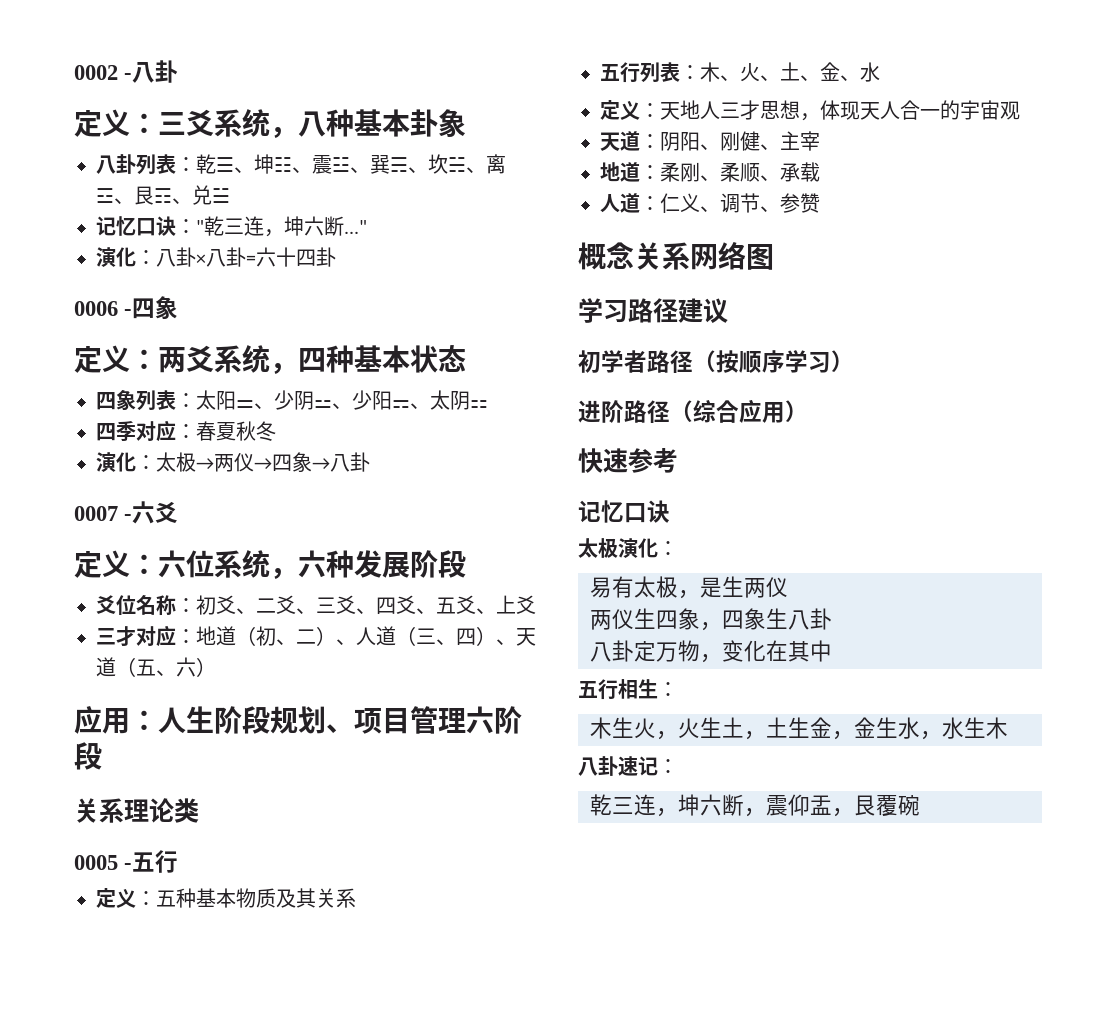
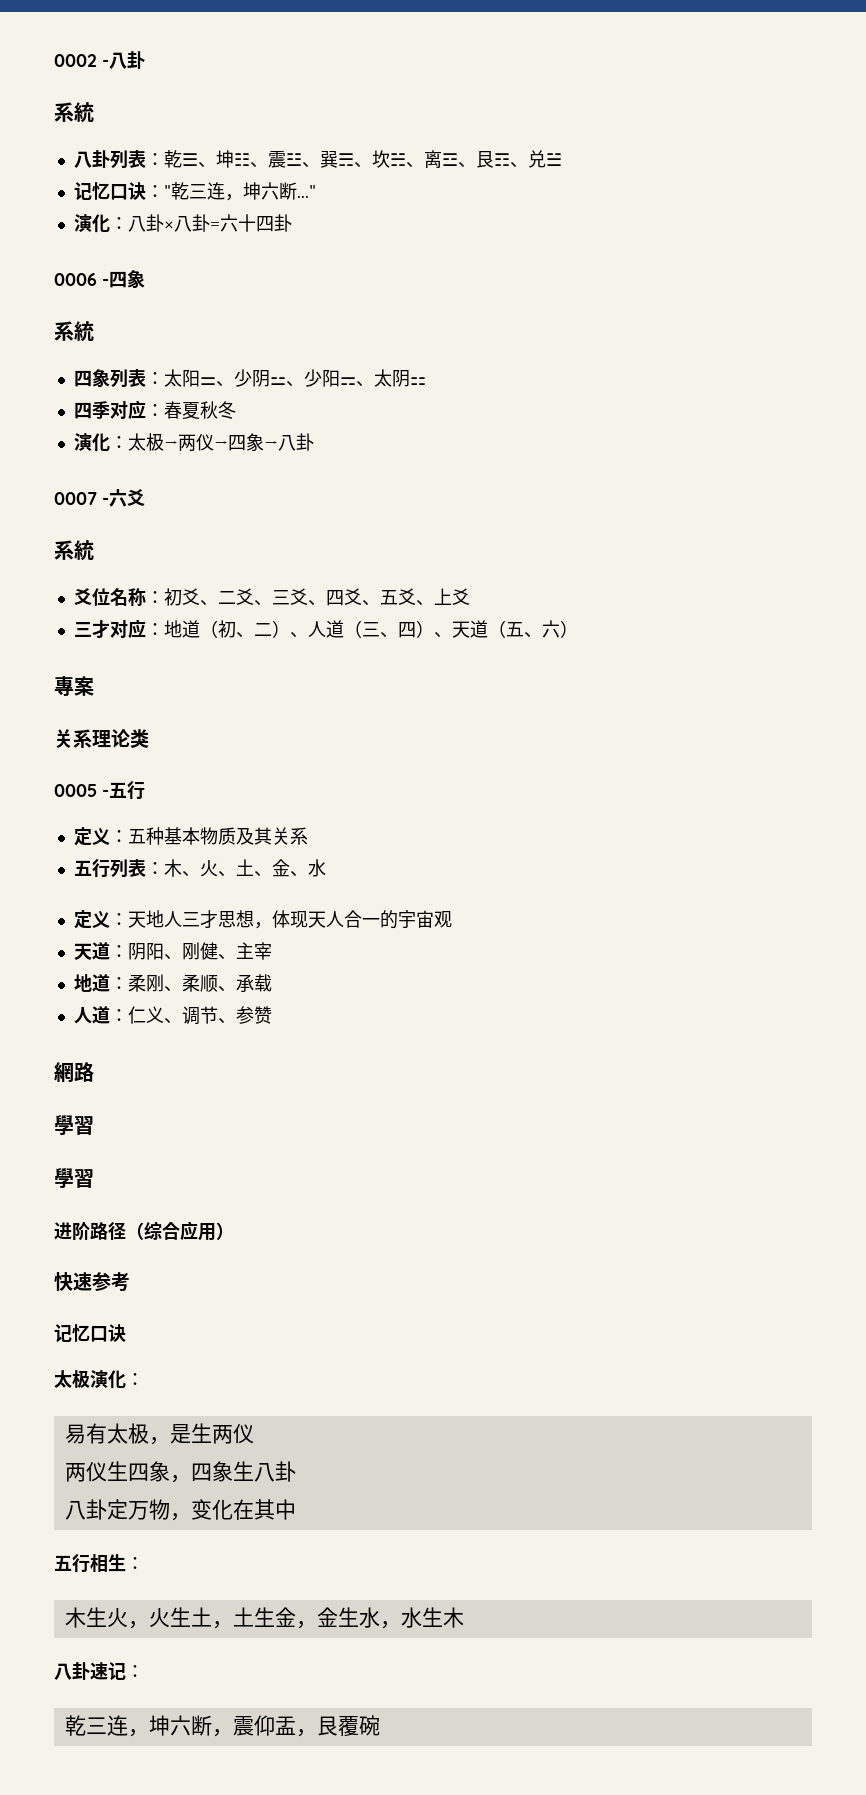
  0002 -八卦
- 定义：三爻系统，八种基本卦象
+ 系統
  0006 -四象
- 定义：两爻系统，四种基本状态
+ 系統
  0007 -六爻
- 定义：六位系统，六种发展阶段
+ 系統
- 应用：人生阶段规划、项目管理六阶段
+ 專案
- 概念关系网络图
- 学习路径建议
- 初学者路径（按顺序学习）
+ 網路
+ 學習
+ 學習

